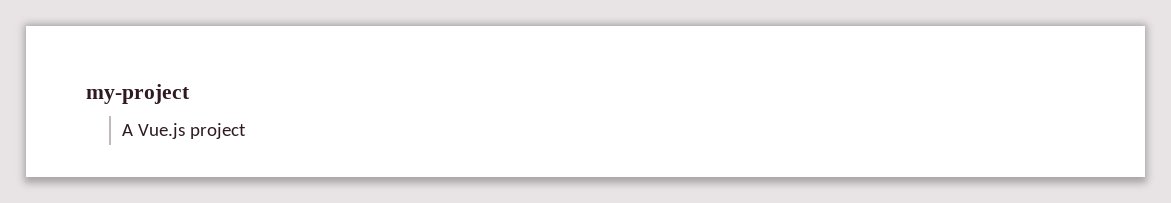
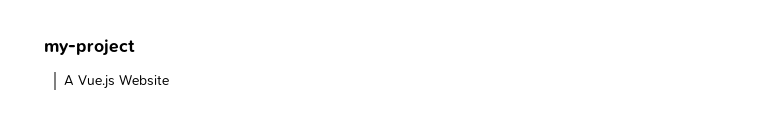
- A Vue.js project
+ A Vue.js Website

